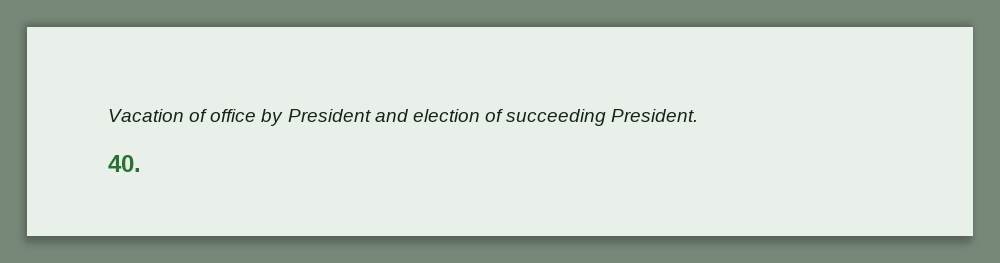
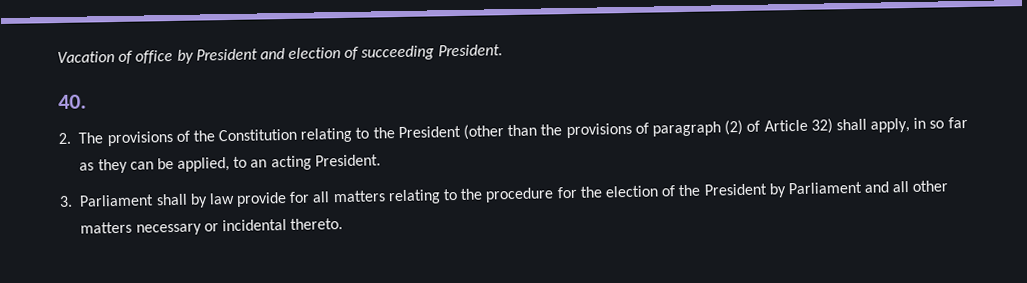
+ 2. The provisions of the Constitution relating to the President (other than the provisions of paragraph (2) of Article 32) shall apply, in so far as they can be applied, to an acting President.
+ 3. Parliament shall by law provide for all matters relating to the procedure for the election of the President by Parliament and all other matters necessary or incidental thereto.

